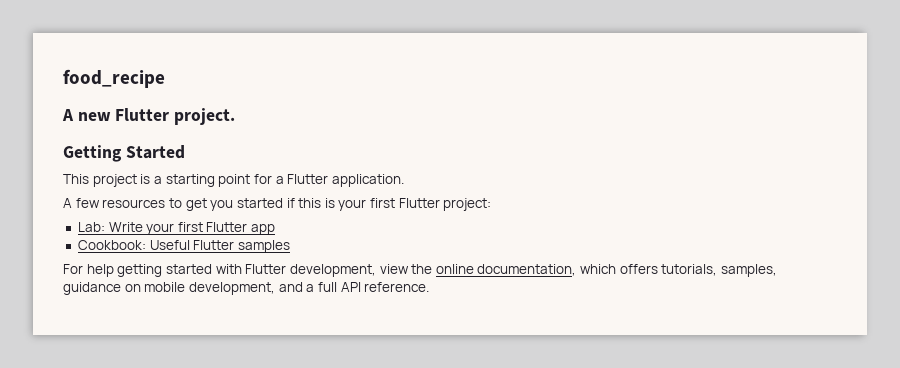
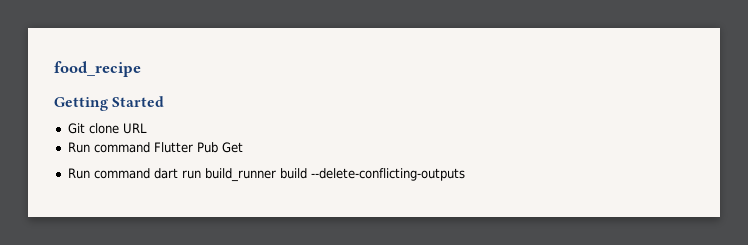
- A new Flutter project.
  Getting Started
- This project is a starting point for a Flutter application.
- A few resources to get you started if this is your first Flutter project:
- Lab: Write your first Flutter app
- Cookbook: Useful Flutter samples
- For help getting started with Flutter development, view the online documentation, which offers tutorials, samples, guidance on mobile development, and a full API reference.
+ Git clone URL
+ Run command Flutter Pub Get
+ Run command dart run build_runner build --delete-conflicting-outputs

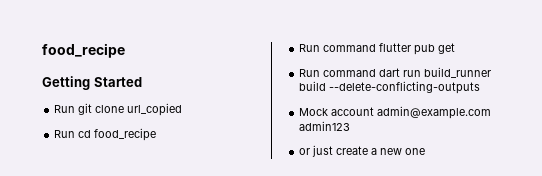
- Git clone URL
- Run command Flutter Pub Get
+ Run git clone url_copied
+ Run cd food_recipe
+ Run command flutter pub get
+ Mock account admin@example.com admin123
+ or just create a new one

